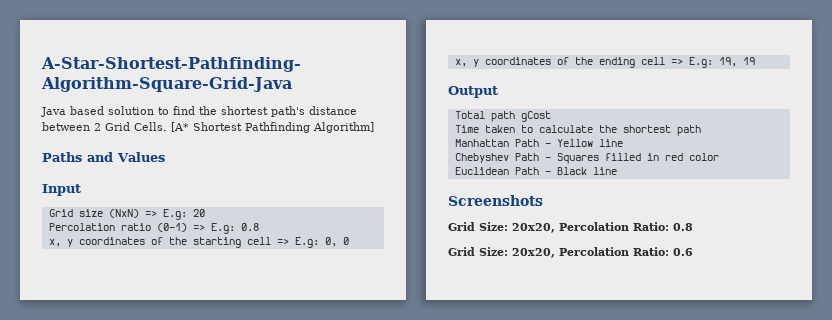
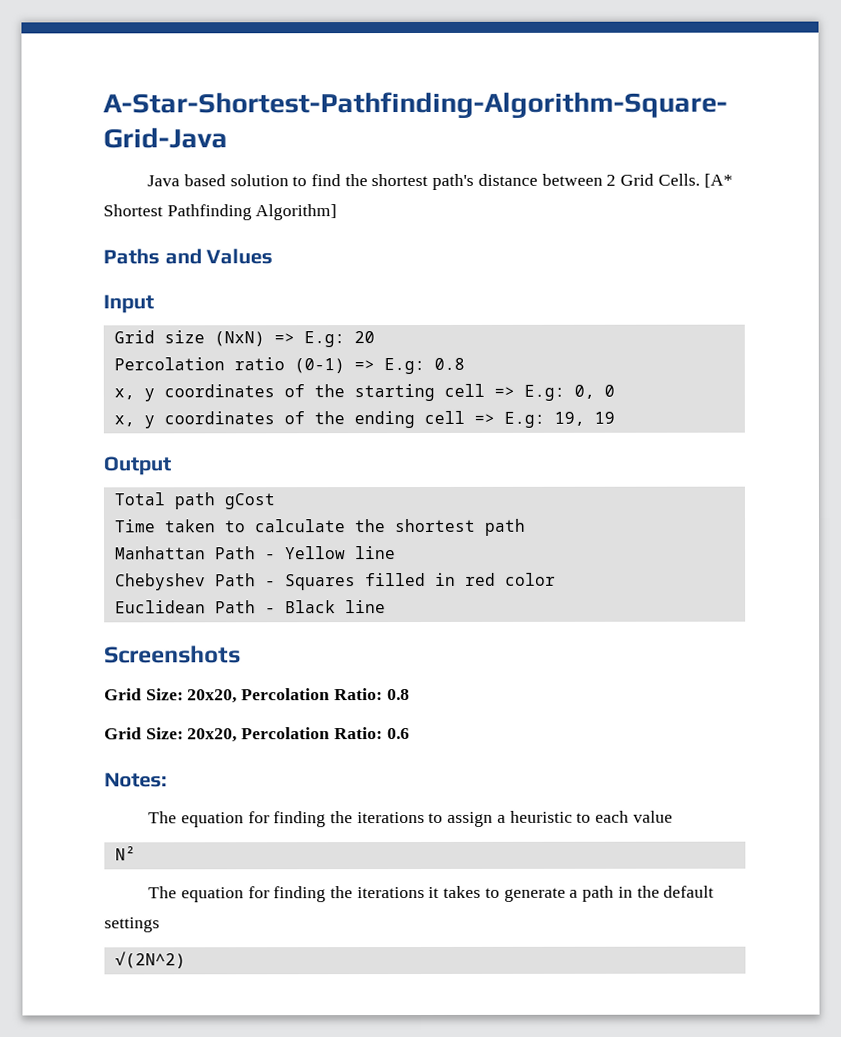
+ Notes:
+ The equation for finding the iterations to assign a heuristic to each value
+ N²
+ The equation for finding the iterations it takes to generate a path in the default settings
+ √(2N^2)

